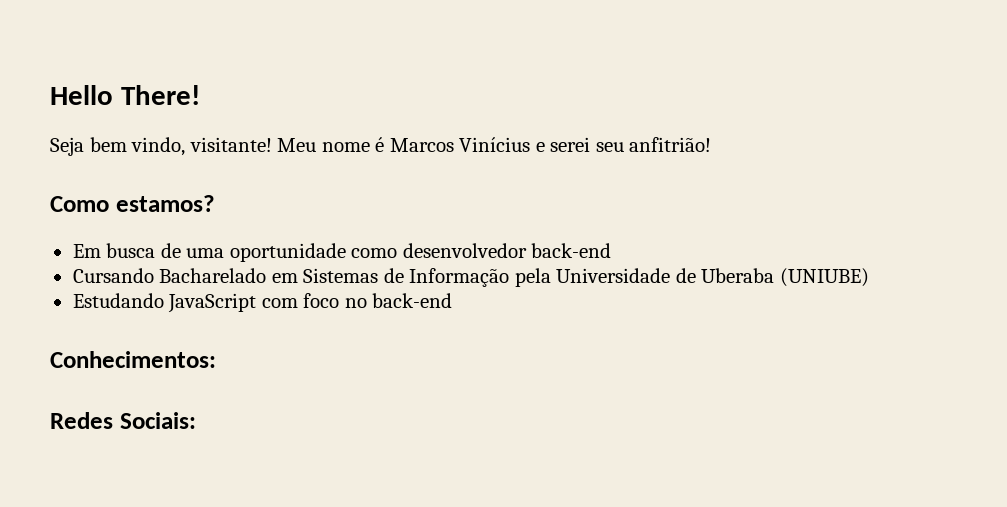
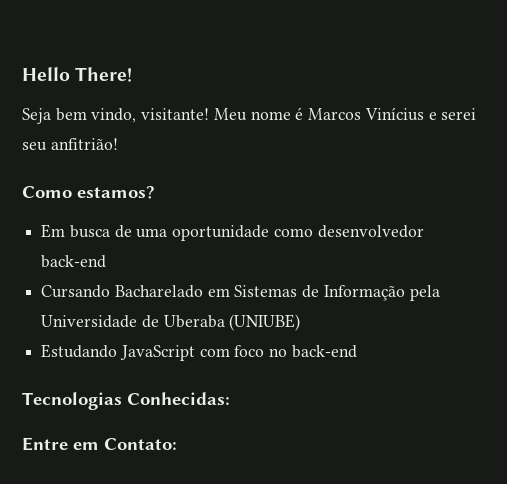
- Conhecimentos:
- Redes Sociais:
+ Tecnologias Conhecidas:
+ Entre em Contato:

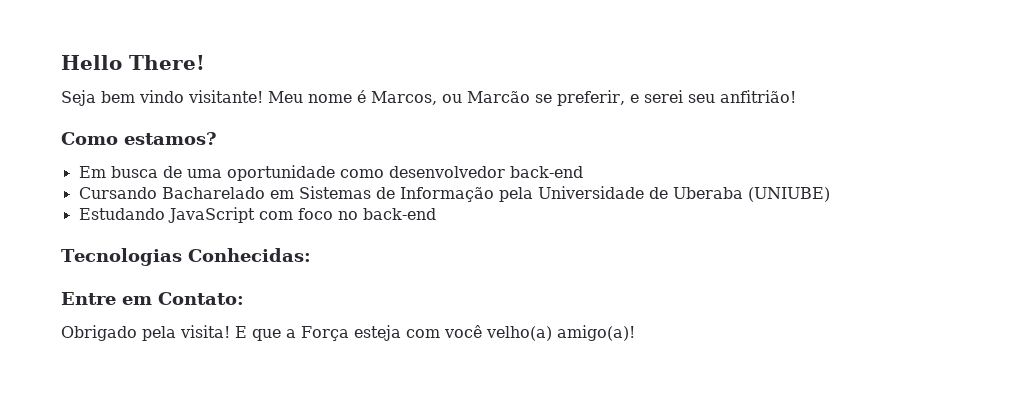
- Seja bem vindo, visitante!
+ Seja bem vindo visitante!
- Meu nome é Marcos Vinícius e serei seu anfitrião!
+ Meu nome é Marcos, ou Marcão se preferir, e serei seu anfitrião!
+ Obrigado pela visita! E que a Força esteja com você velho(a) amigo(a)!

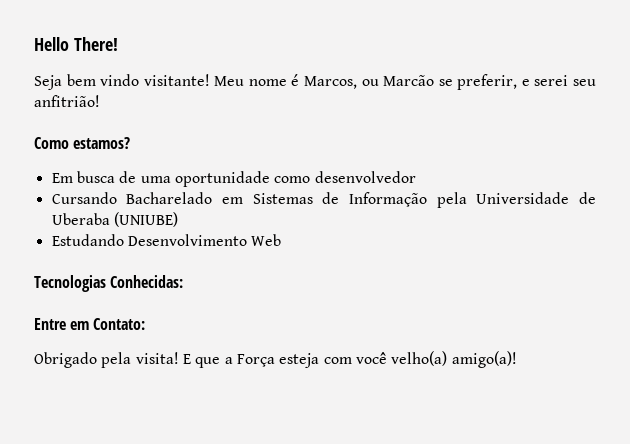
- Em busca de uma oportunidade como desenvolvedor back-end
+ Em busca de uma oportunidade como desenvolvedor
- Estudando JavaScript com foco no back-end
+ Estudando Desenvolvimento Web

